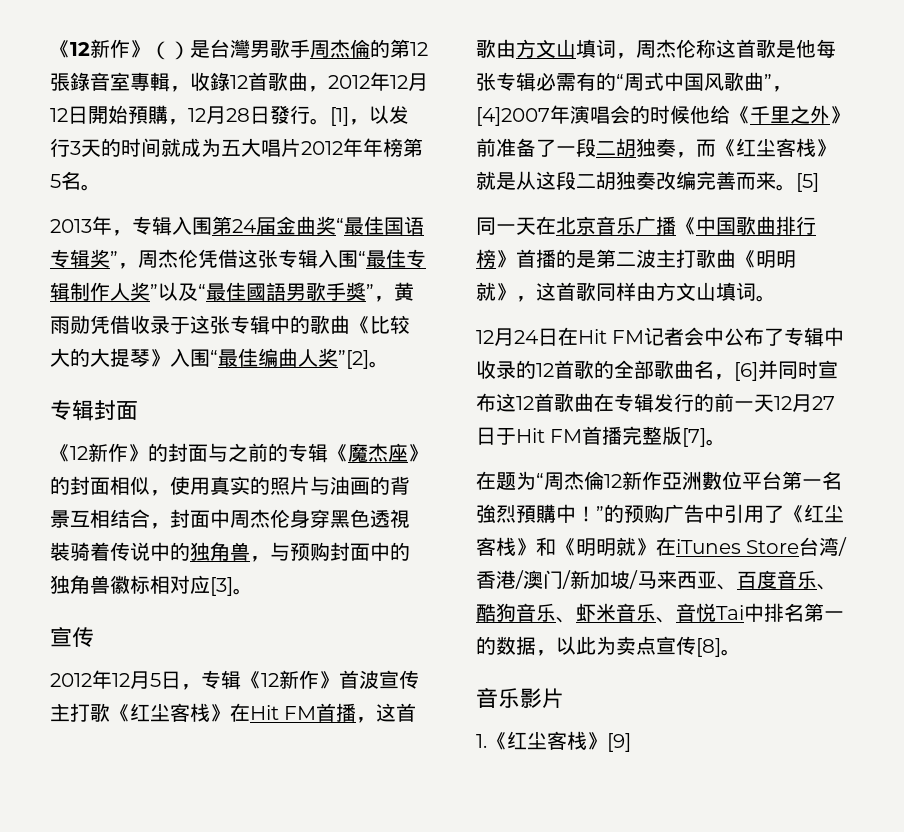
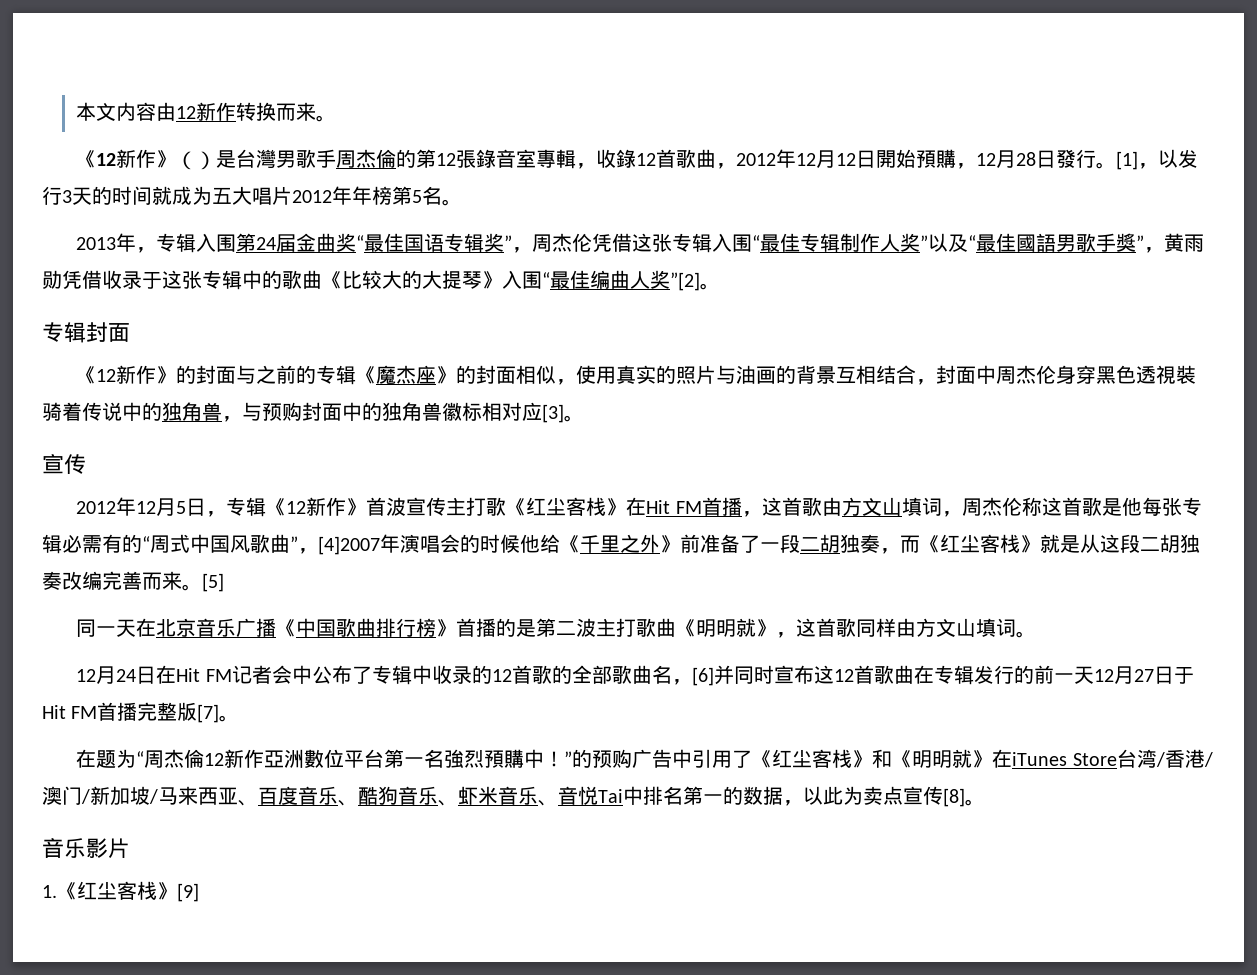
+ 本文内容由12新作转换而来。

